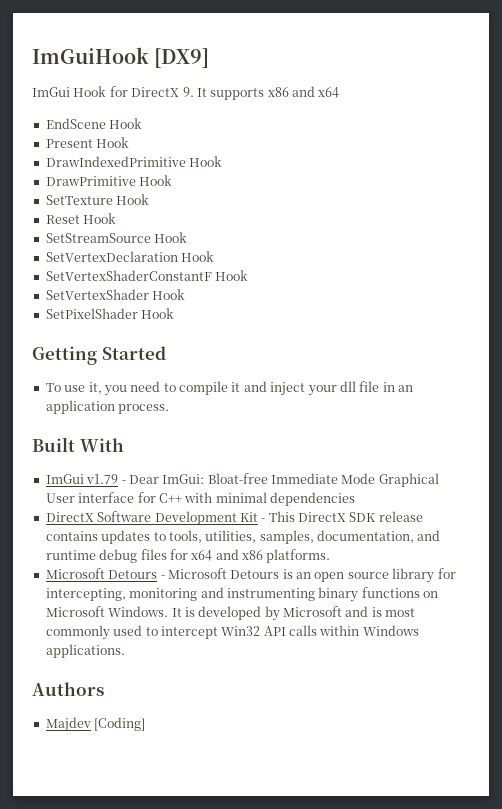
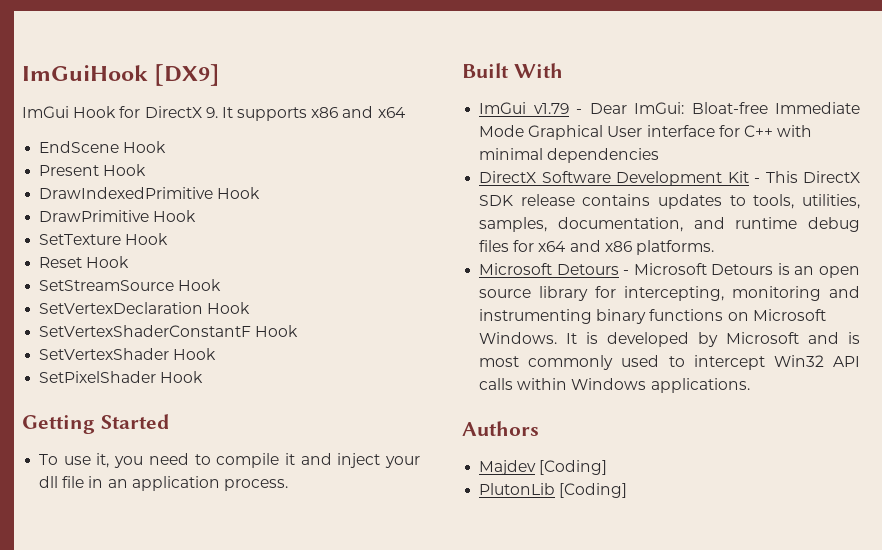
+ PlutonLib [Coding]

